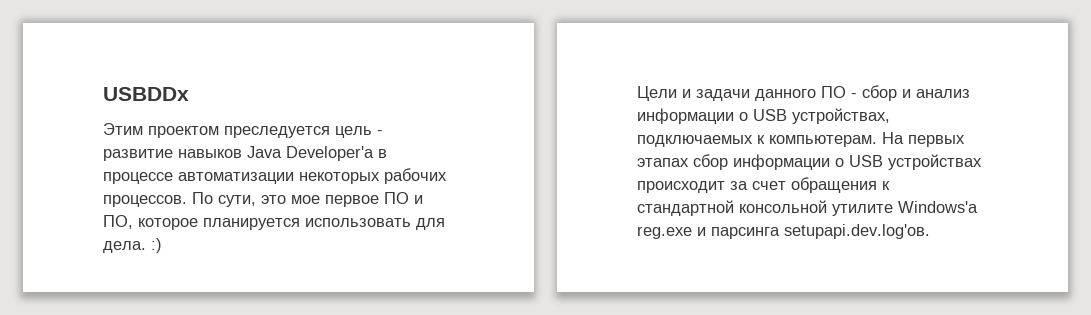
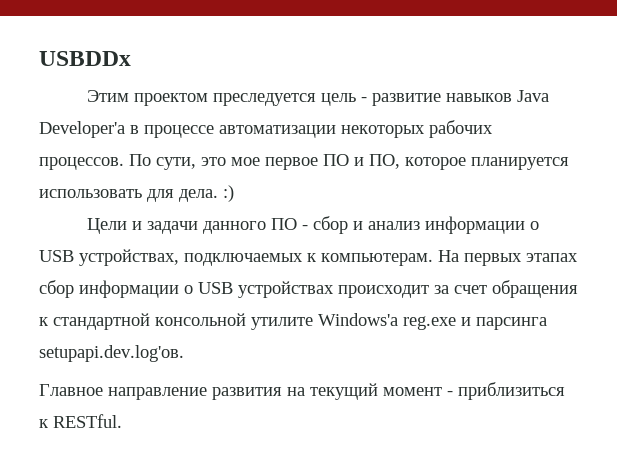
+ Главное направление развития на текущий момент - приблизиться к RESTful.

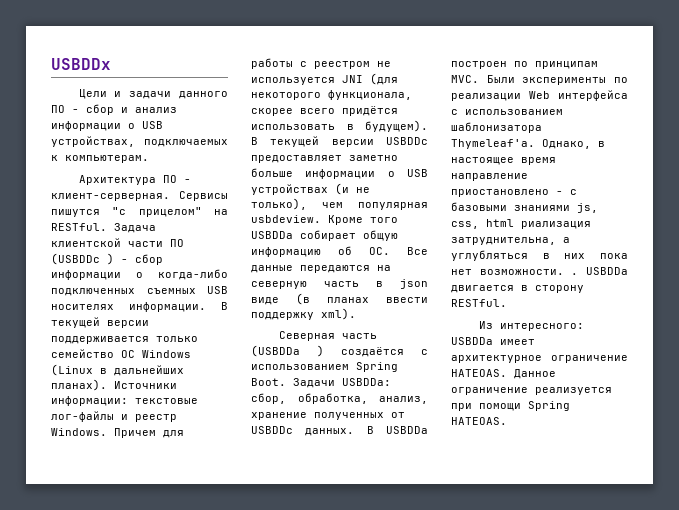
- Этим проектом преследуется цель - развитие навыков Java Developer'а в процессе автоматизации некоторых рабочих процессов. По сути, это мое первое ПО и ПО, которое планируется использовать для дела. :)
- Цели и задачи данного ПО - сбор и анализ информации о USB устройствах, подключаемых к компьютерам. На первых этапах сбор информации о USB устройствах происходит за счет обращения к стандартной консольной утилите Windows'а reg.exe и парсинга setupapi.dev.log'ов.
- Главное направление развития на текущий момент - приблизиться к RESTful.
+ Цели и задачи данного ПО - сбор и анализ информации о USB устройствах, подключаемых к компьютерам.
+ Архитектура ПО - клиент-серверная. Сервисы пишутся "с прицелом" на RESTful. Задача клиентской части ПО (USBDDc ) - сбор информации о когда-либо подключенных съемных USB носителях информации. В текущей версии поддерживается только семейство ОС Windows (Linux в дальнейших планах). Источники информации: текстовые лог-файлы и реестр Windows. Причем для работы с реестром не используется JNI (для некоторого функционала, скорее всего придётся использовать в будущем). В текущей версии USBDDc предоставляет заметно больше информации о USB устройствах (и не только), чем популярная usbdeview. Кроме того USBDDa собирает общую информацию об ОС. Все данные передаются на северную часть в json виде (в планах ввести поддержку xml).
+ Северная часть (USBDDa ) создаётся с использованием Spring Boot. Задачи USBDDa: сбор, обработка, анализ, хранение полученных от USBDDc данных. В USBDDa построен по принципам MVC. Были эксперименты по реализации Web интерфейса с использованием шаблонизатора Thymeleaf'a. Однако, в настоящее время направление приостановлено - с базовыми знаниями js, css, html риализация затруднительна, а углубляться в них пока нет возможности. . USBDDa двигается в сторону RESTful.
+ Из интересного: USBDDa имеет архитектурное ограничение HATEOAS. Данное ограничение реализуется при помощи Spring HATEOAS.

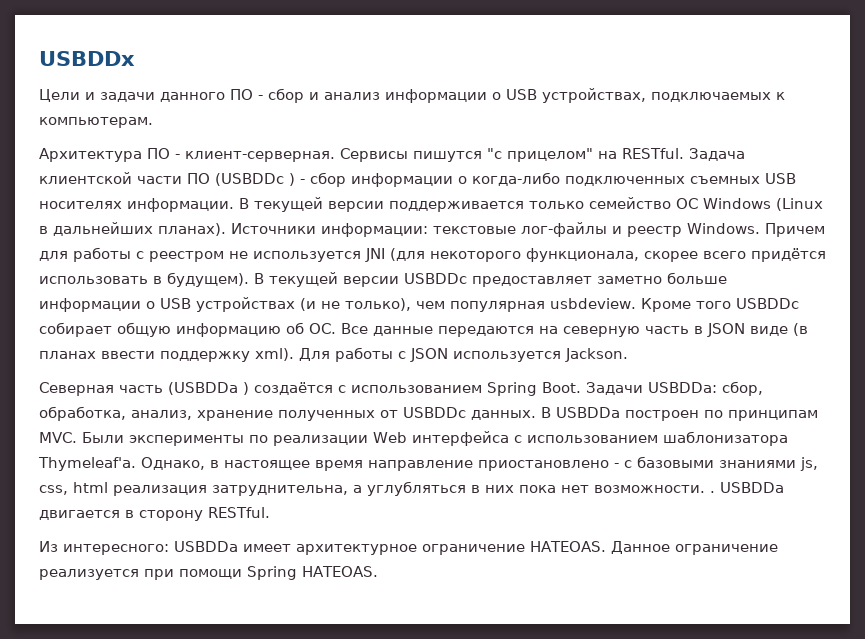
- Кроме того USBDDa собирает общую информацию об ОС. Все данные передаются на северную часть в json виде (в планах ввести поддержку xml).
+ Кроме того USBDDc собирает общую информацию об ОС. Все данные передаются на северную часть в JSON виде (в планах ввести поддержку xml). Для работы с JSON используется Jackson.
- Однако, в настоящее время направление приостановлено - с базовыми знаниями js, css, html риализация затруднительна, а углубляться в них пока нет возможности. .
+ Однако, в настоящее время направление приостановлено - с базовыми знаниями js, css, html реализация затруднительна, а углубляться в них пока нет возможности. .

